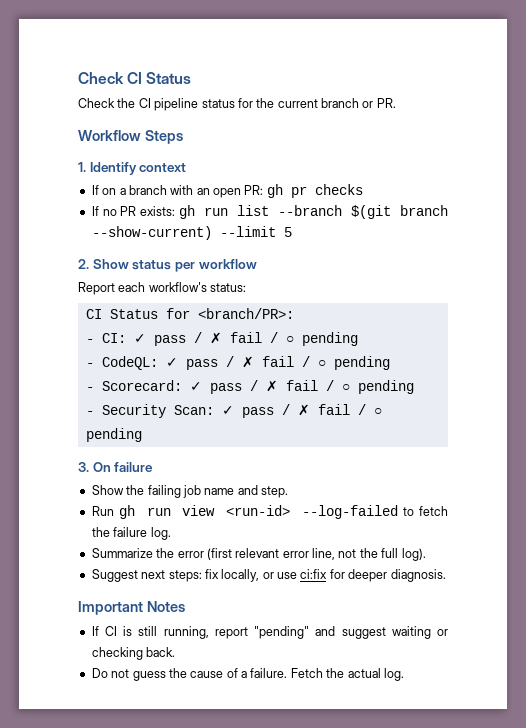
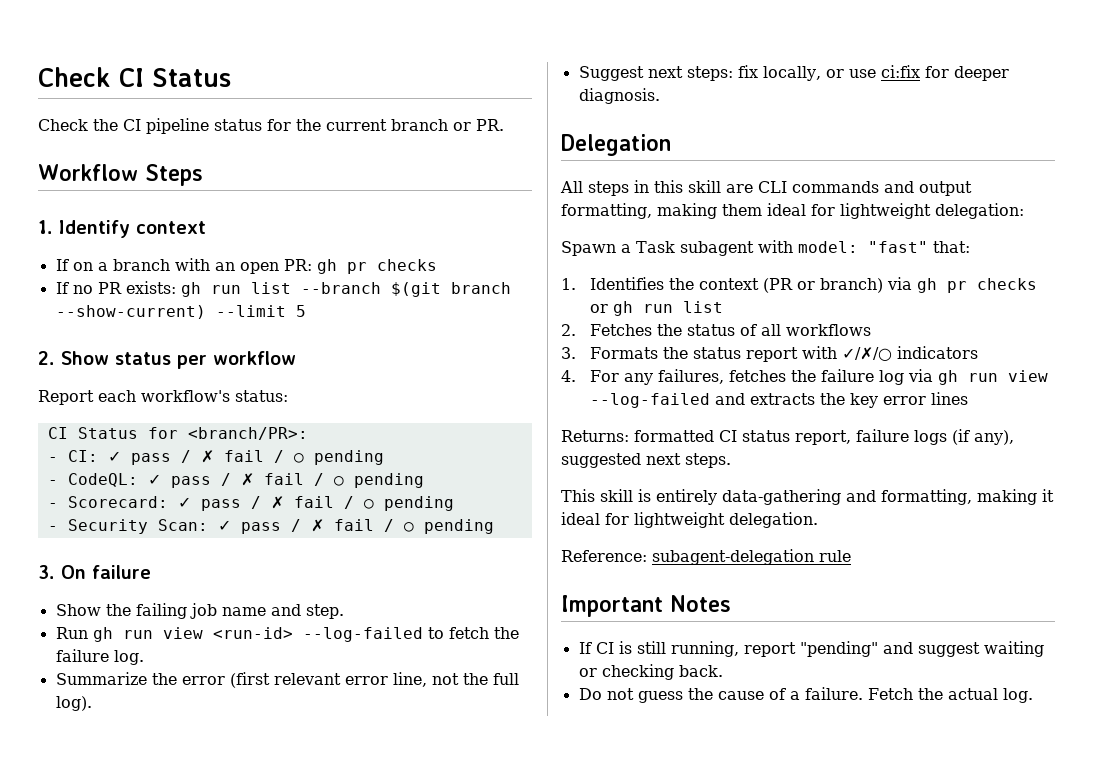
+ Delegation
+ All steps in this skill are CLI commands and output formatting, making them ideal for lightweight delegation:
+ Spawn a Task subagent with model: "fast" that:
+ 1. Identifies the context (PR or branch) via gh pr checks or gh run list
+ 2. Fetches the status of all workflows
+ 3. Formats the status report with ✓/✗/○ indicators
+ 4. For any failures, fetches the failure log via gh run view --log-failed and extracts the key error lines
+ Returns: formatted CI status report, failure logs (if any), suggested next steps.
+ This skill is entirely data-gathering and formatting, making it ideal for lightweight delegation.
+ Reference: subagent-delegation rule

